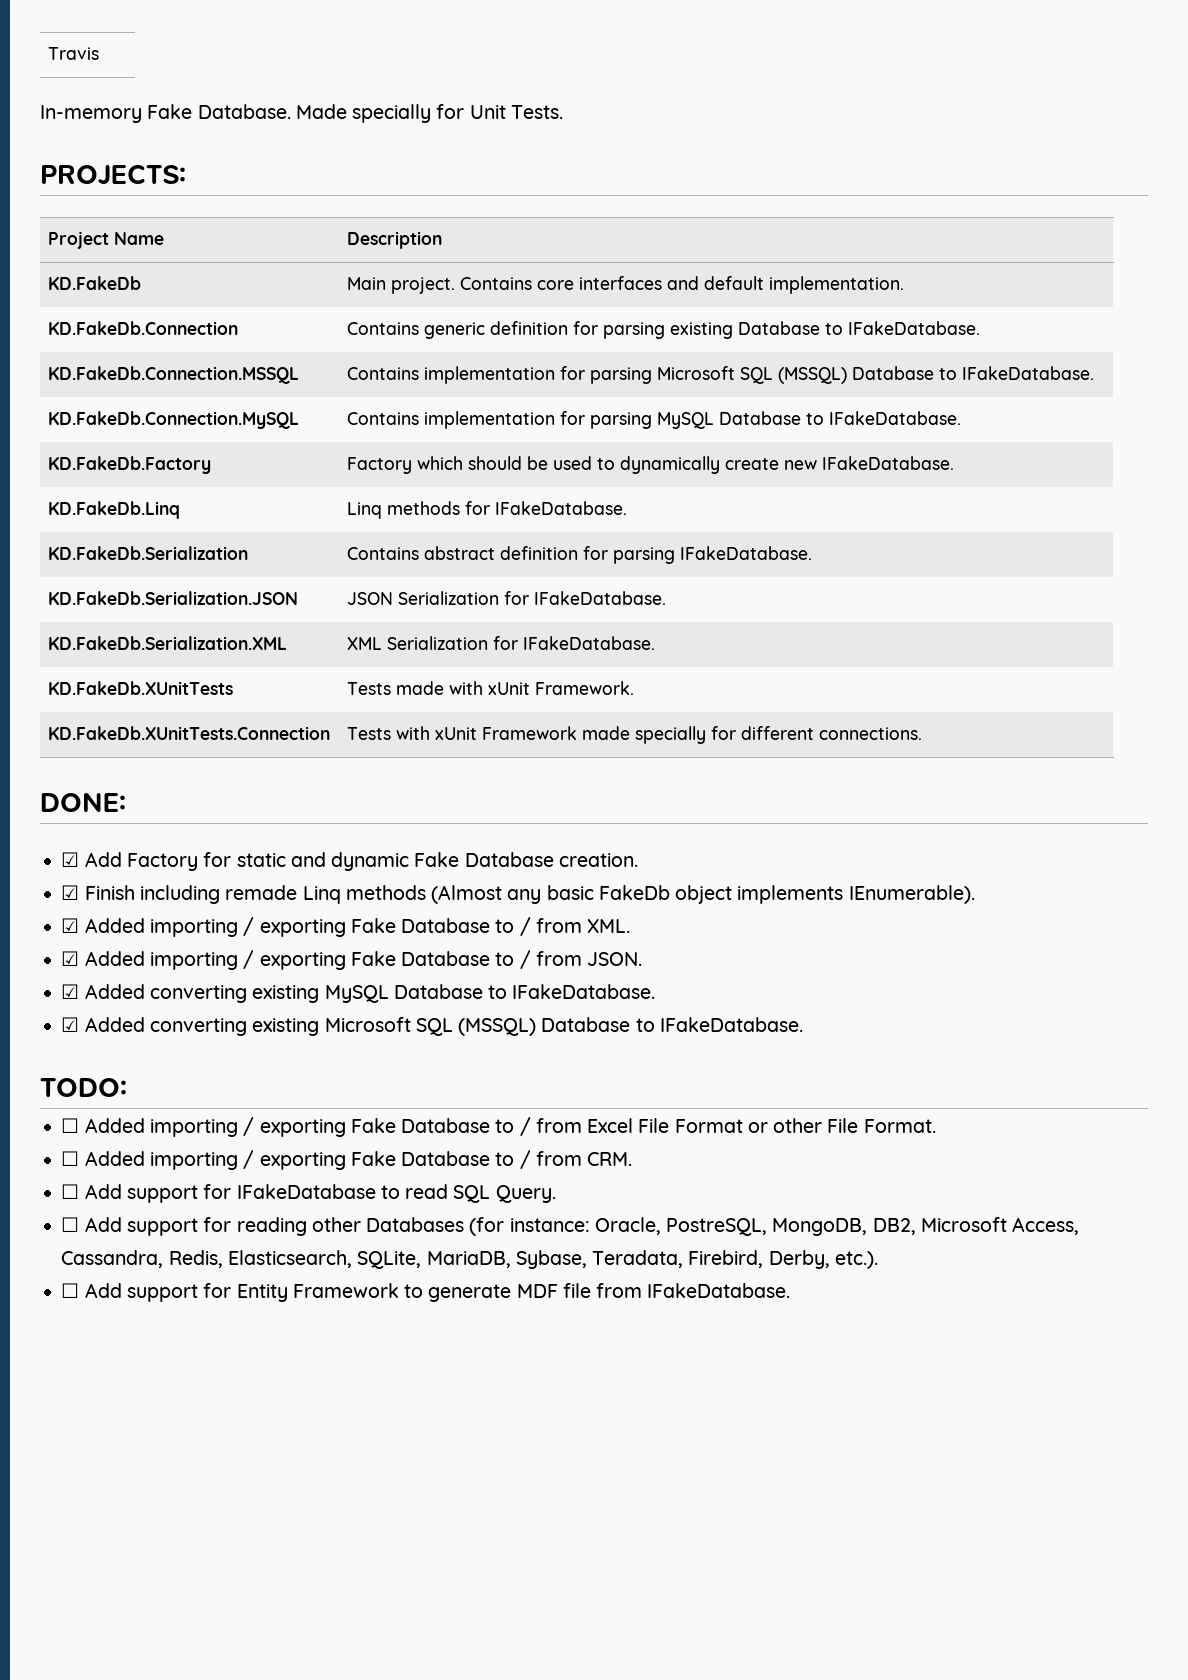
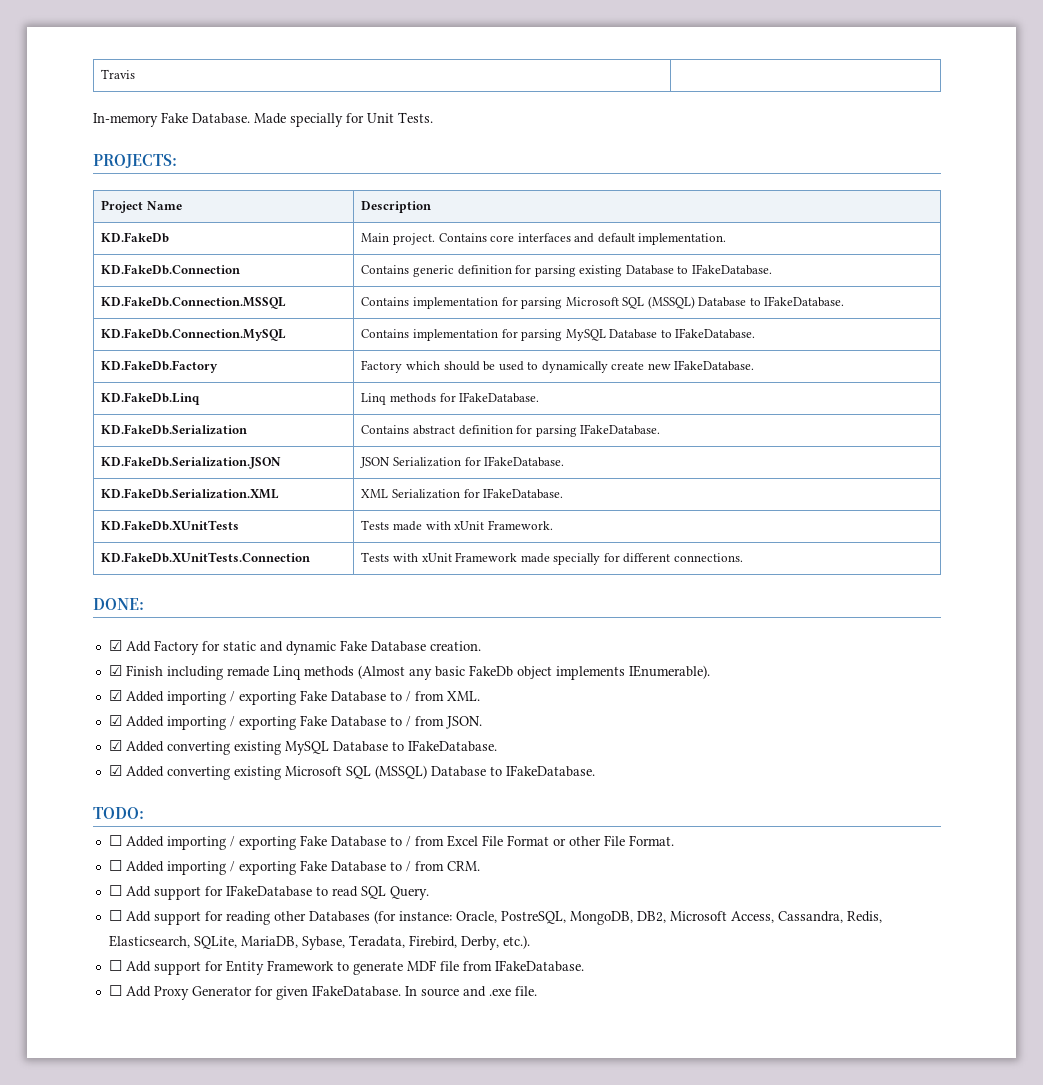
+ ☐ Add Proxy Generator for given IFakeDatabase. In source and .exe file.

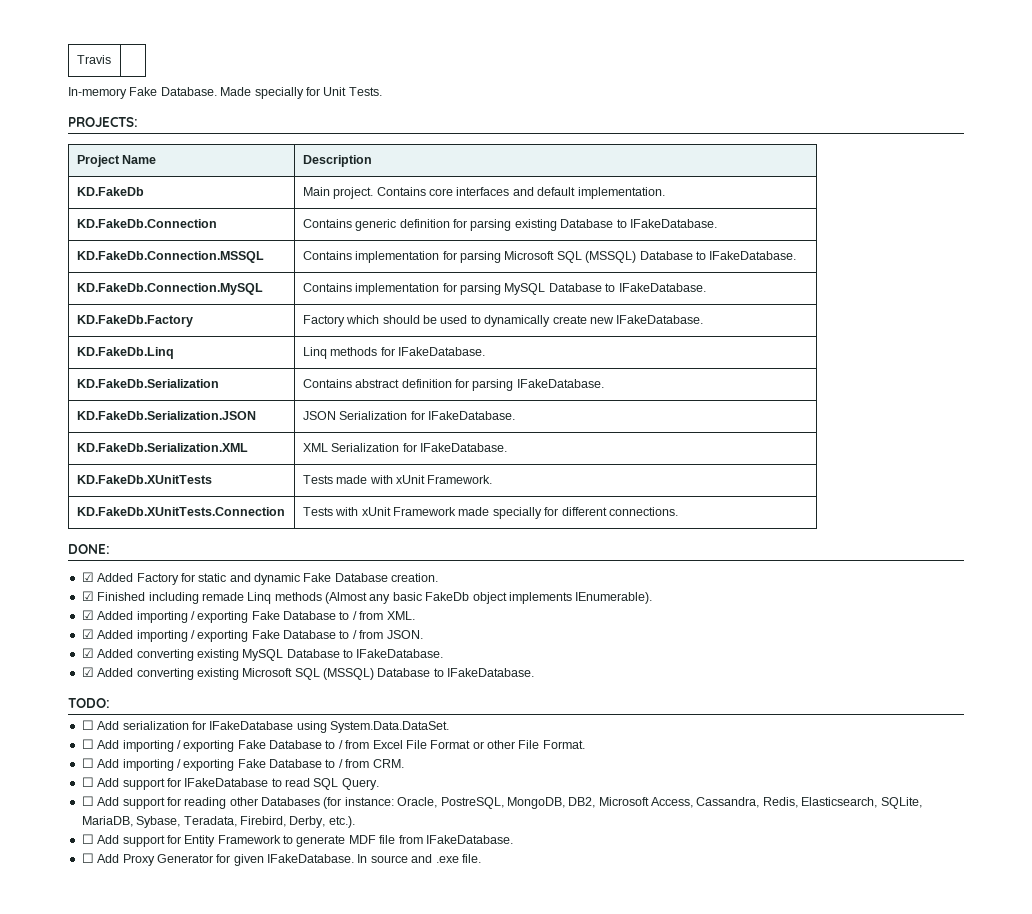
- ☑ Add Factory for static and dynamic Fake Database creation.
+ ☑ Added Factory for static and dynamic Fake Database creation.
- ☑ Finish including remade Linq methods (Almost any basic FakeDb object implements IEnumerable).
+ ☑ Finished including remade Linq methods (Almost any basic FakeDb object implements IEnumerable).
- ☐ Added importing / exporting Fake Database to / from Excel File Format or other File Format.
+ ☐ Add serialization for IFakeDatabase using System.Data.DataSet.
+ ☐ Add importing / exporting Fake Database to / from Excel File Format or other File Format.
- ☐ Added importing / exporting Fake Database to / from CRM.
+ ☐ Add importing / exporting Fake Database to / from CRM.

